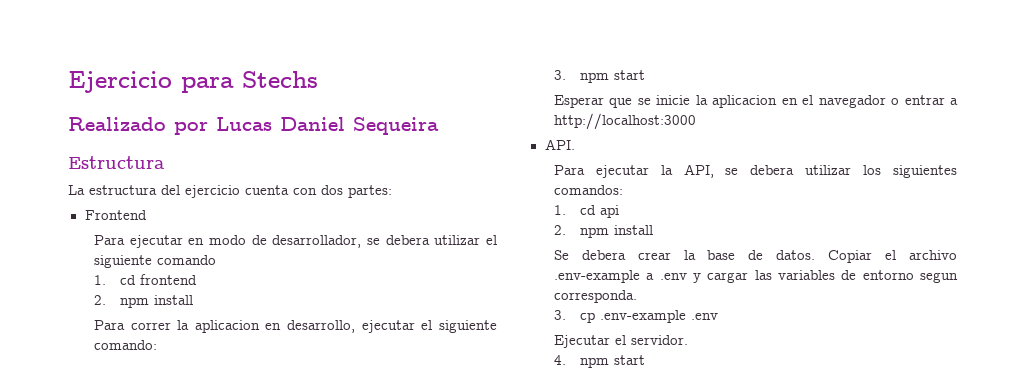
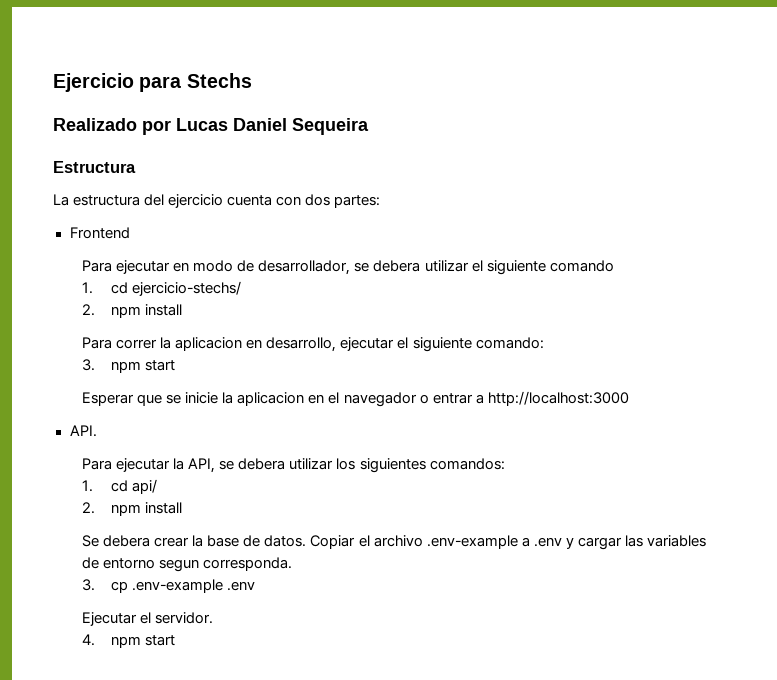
- 1. cd frontend
+ 1. cd ejercicio-stechs/
- 1. cd api
+ 1. cd api/

